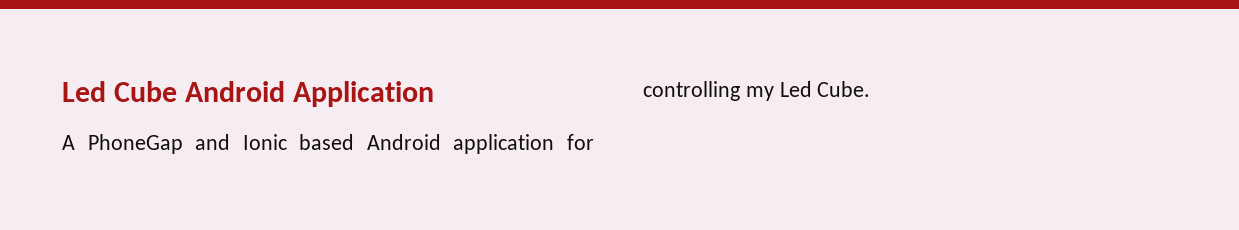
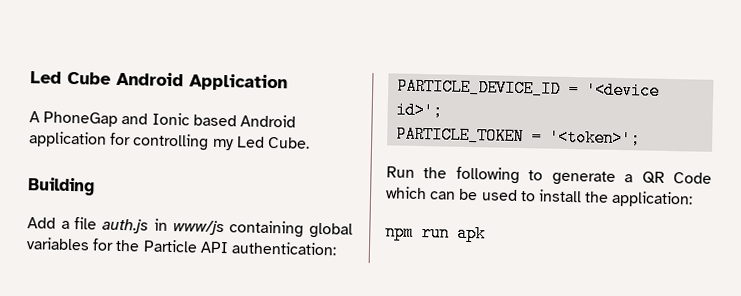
+ Building
+ Add a file auth.js in www/js containing global variables for the Particle API authentication:
+ PARTICLE_DEVICE_ID = '<device id>';
+ PARTICLE_TOKEN = '<token>';
+ Run the following to generate a QR Code which can be used to install the application:
+ npm run apk

